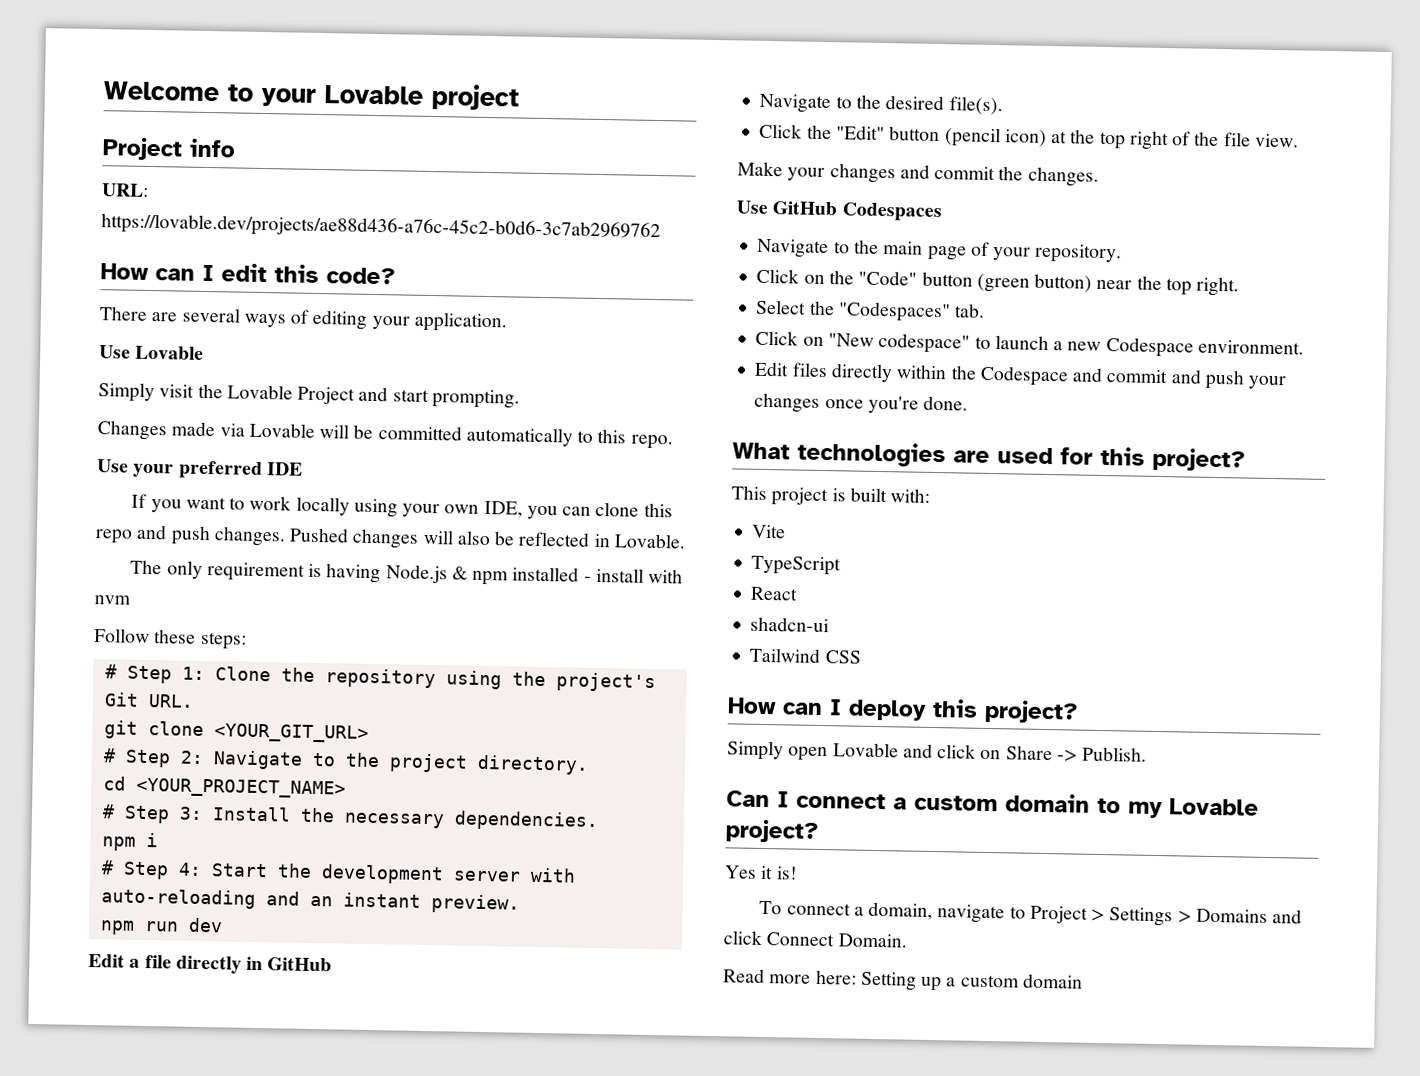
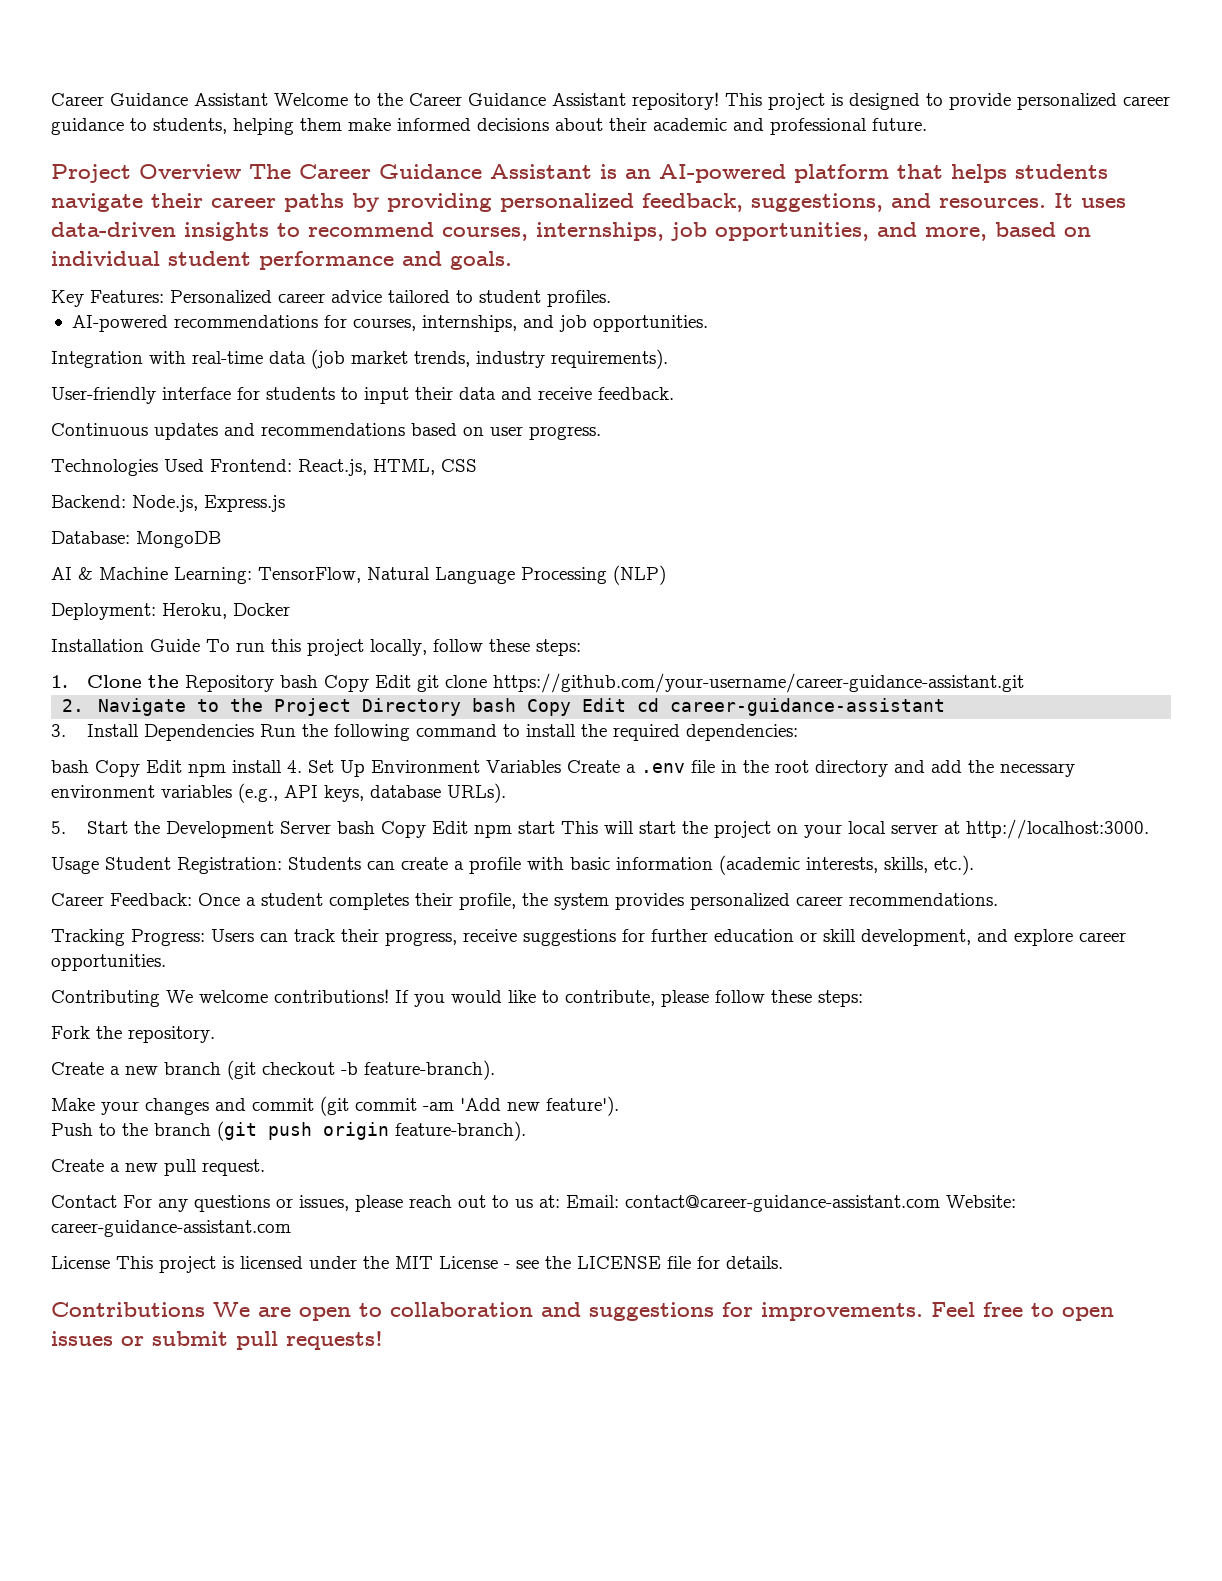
- Welcome to your Lovable project
- Project info
- URL: https://lovable.dev/projects/ae88d436-a76c-45c2-b0d6-3c7ab2969762
- How can I edit this code?
- There are several ways of editing your application.
- Use Lovable
- Simply visit the Lovable Project and start prompting.
- Changes made via Lovable will be committed automatically to this repo.
- Use your preferred IDE
- If you want to work locally using your own IDE, you can clone this repo and push changes. Pushed changes will also be reflected in Lovable.
- The only requirement is having Node.js & npm installed - install with nvm
- Follow these steps:
- # Step 1: Clone the repository using the project's Git URL.
- git clone <YOUR_GIT_URL>
- # Step 2: Navigate to the project directory.
- cd <YOUR_PROJECT_NAME>
- # Step 3: Install the necessary dependencies.
- npm i
- # Step 4: Start the development server with auto-reloading and an instant preview.
- npm run dev
- Edit a file directly in GitHub
- Navigate to the desired file(s).
- Click the "Edit" button (pencil icon) at the top right of the file view.
+ Career Guidance Assistant Welcome to the Career Guidance Assistant repository! This project is designed to provide personalized career guidance to students, helping them make informed decisions about their academic and professional future.
+ Project Overview The Career Guidance Assistant is an AI-powered platform that helps students navigate their career paths by providing personalized feedback, suggestions, and resources. It uses data-driven insights to recommend courses, internships, job opportunities, and more, based on individual student performance and goals.
+ Key Features: Personalized career advice tailored to student profiles.
+ AI-powered recommendations for courses, internships, and job opportunities.
+ Integration with real-time data (job market trends, industry requirements).
+ User-friendly interface for students to input their data and receive feedback.
+ Continuous updates and recommendations based on user progress.
+ Technologies Used Frontend: React.js, HTML, CSS
+ Backend: Node.js, Express.js
+ Database: MongoDB
+ AI & Machine Learning: TensorFlow, Natural Language Processing (NLP)
+ Deployment: Heroku, Docker
+ Installation Guide To run this project locally, follow these steps:
+ 1. Clone the Repository bash Copy Edit git clone https://github.com/your-username/career-guidance-assistant.git
+ 2. Navigate to the Project Directory bash Copy Edit cd career-guidance-assistant
+ 3. Install Dependencies Run the following command to install the required dependencies:
+ bash Copy Edit npm install 4. Set Up Environment Variables Create a .env file in the root directory and add the necessary environment variables (e.g., API keys, database URLs).
+ 5. Start the Development Server bash Copy Edit npm start This will start the project on your local server at http://localhost:3000.
+ Usage Student Registration: Students can create a profile with basic information (academic interests, skills, etc.).
+ Career Feedback: Once a student completes their profile, the system provides personalized career recommendations.
+ Tracking Progress: Users can track their progress, receive suggestions for further education or skill development, and explore career opportunities.
+ Contributing We welcome contributions! If you would like to contribute, please follow these steps:
+ Fork the repository.
+ Create a new branch (git checkout -b feature-branch).
- Make your changes and commit the changes.
- Use GitHub Codespaces
- Navigate to the main page of your repository.
- Click on the "Code" button (green button) near the top right.
- Select the "Codespaces" tab.
- Click on "New codespace" to launch a new Codespace environment.
- Edit files directly within the Codespace and commit and push your changes once you're done.
- What technologies are used for this project?
- This project is built with:
- Vite
- TypeScript
- React
- shadcn-ui
- Tailwind CSS
- How can I deploy this project?
- Simply open Lovable and click on Share -> Publish.
- Can I connect a custom domain to my Lovable project?
- Yes it is!
- To connect a domain, navigate to Project > Settings > Domains and click Connect Domain.
- Read more here: Setting up a custom domain
+ Make your changes and commit (git commit -am 'Add new feature').
+ Push to the branch (git push origin feature-branch).
+ Create a new pull request.
+ Contact For any questions or issues, please reach out to us at: Email: contact@career-guidance-assistant.com Website: career-guidance-assistant.com
+ License This project is licensed under the MIT License - see the LICENSE file for details.
+ Contributions We are open to collaboration and suggestions for improvements. Feel free to open issues or submit pull requests!

